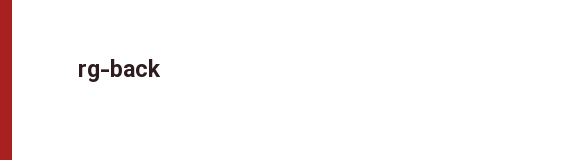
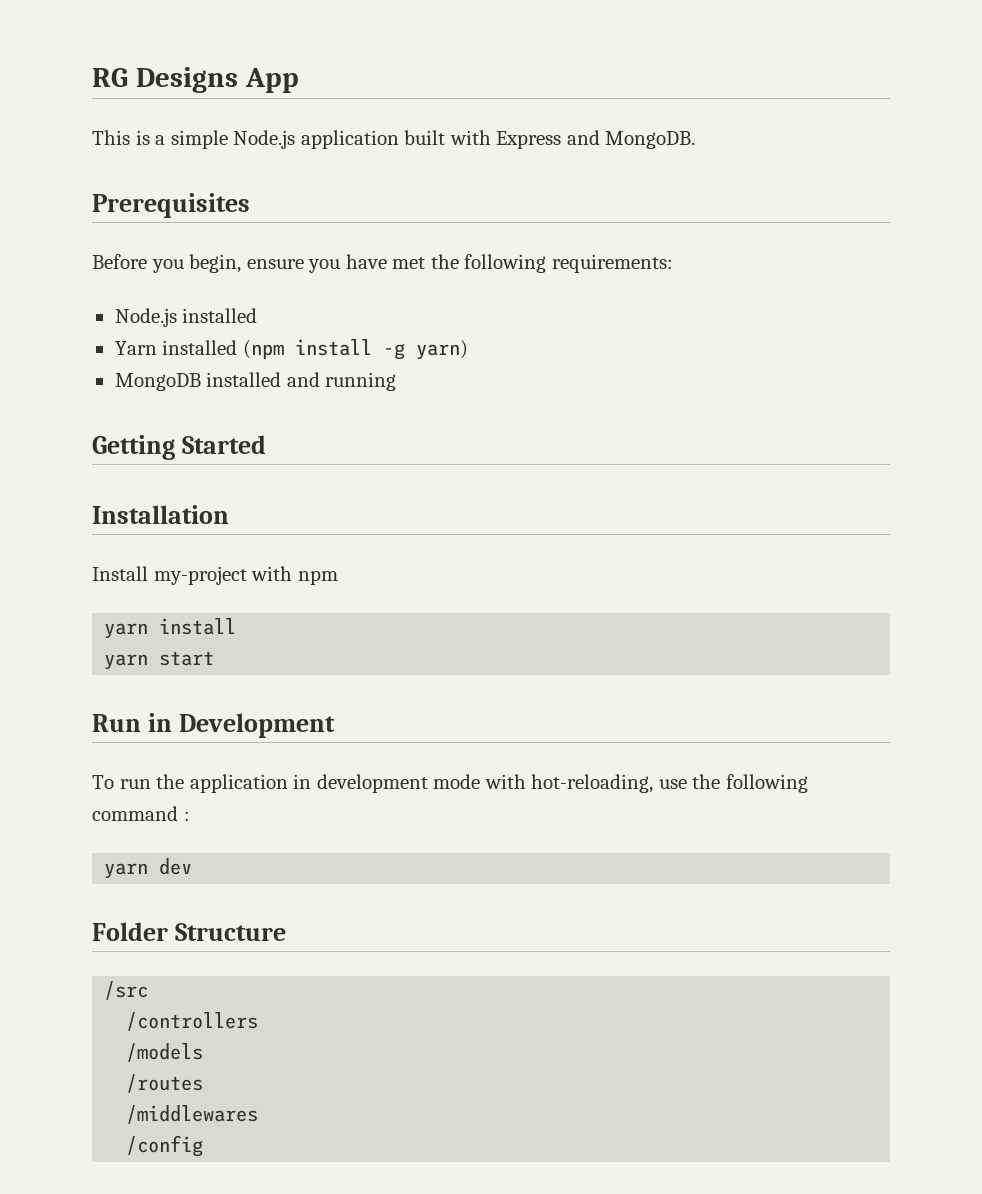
- rg-back
+ RG Designs App
+ This is a simple Node.js application built with Express and MongoDB.
+ Prerequisites
+ Before you begin, ensure you have met the following requirements:
+ Node.js installed
+ Yarn installed (npm install -g yarn)
+ MongoDB installed and running
+ Getting Started
+ Installation
+ Install my-project with npm
+ yarn install
+ yarn start
+ Run in Development
+ To run the application in development mode with hot-reloading, use the following command :
+ yarn dev
+ Folder Structure
+ /src
+ /controllers
+ /models
+ /routes
+ /middlewares
+ /config

